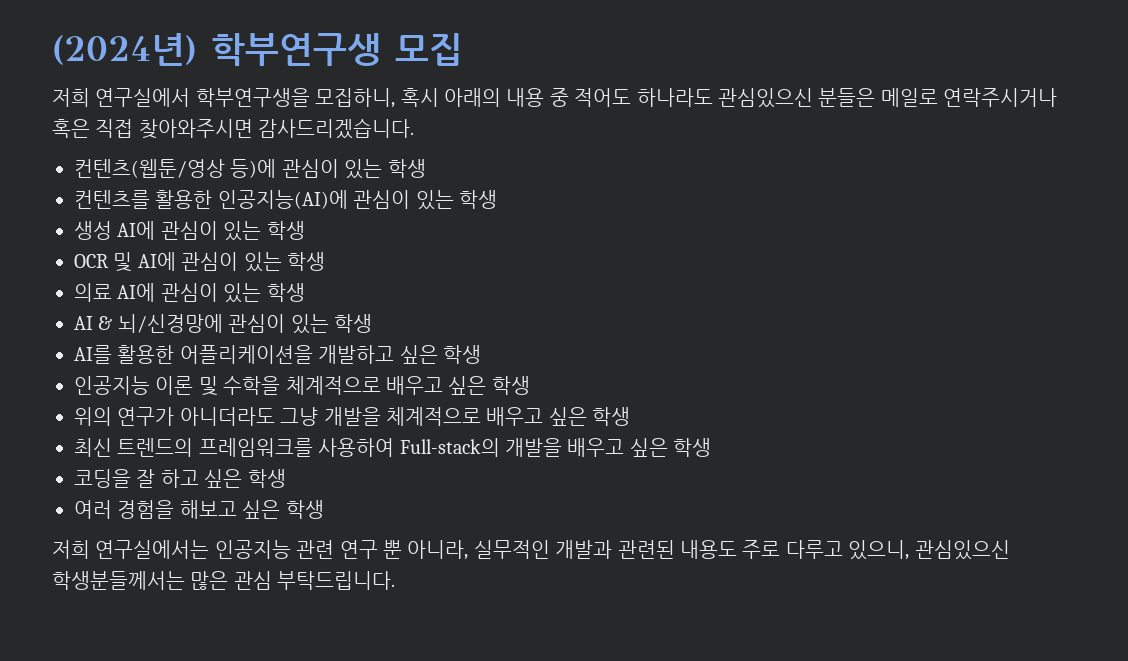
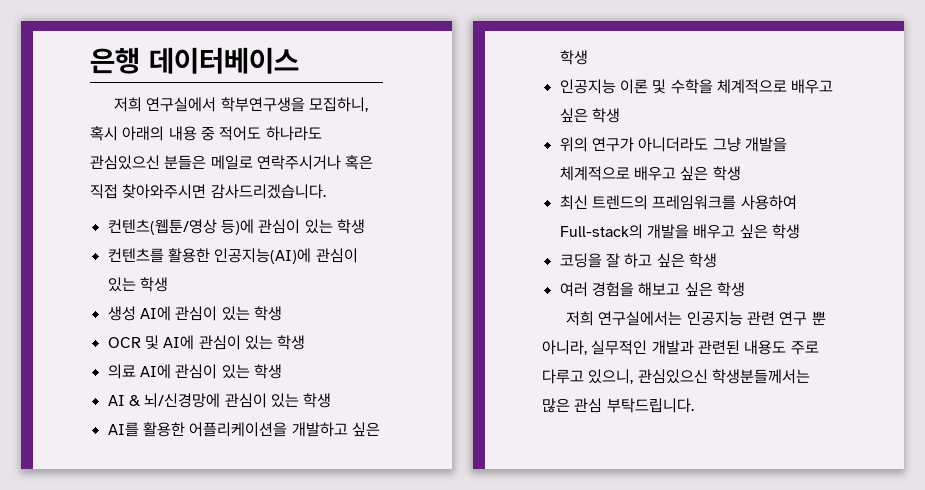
- (2024년) 학부연구생 모집
+ 은행 데이터베이스

